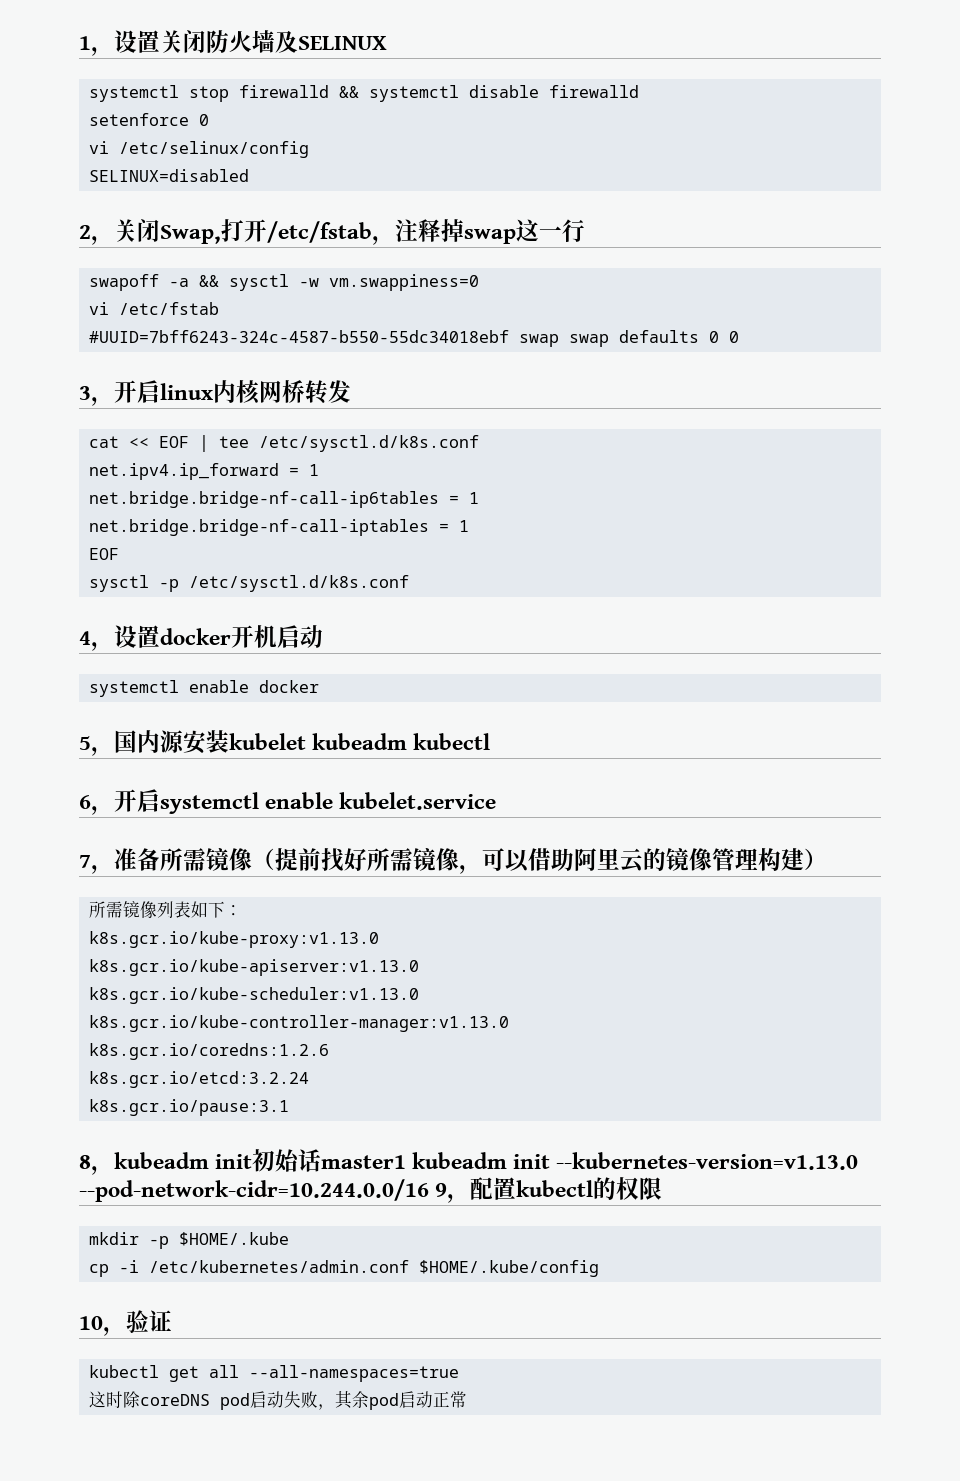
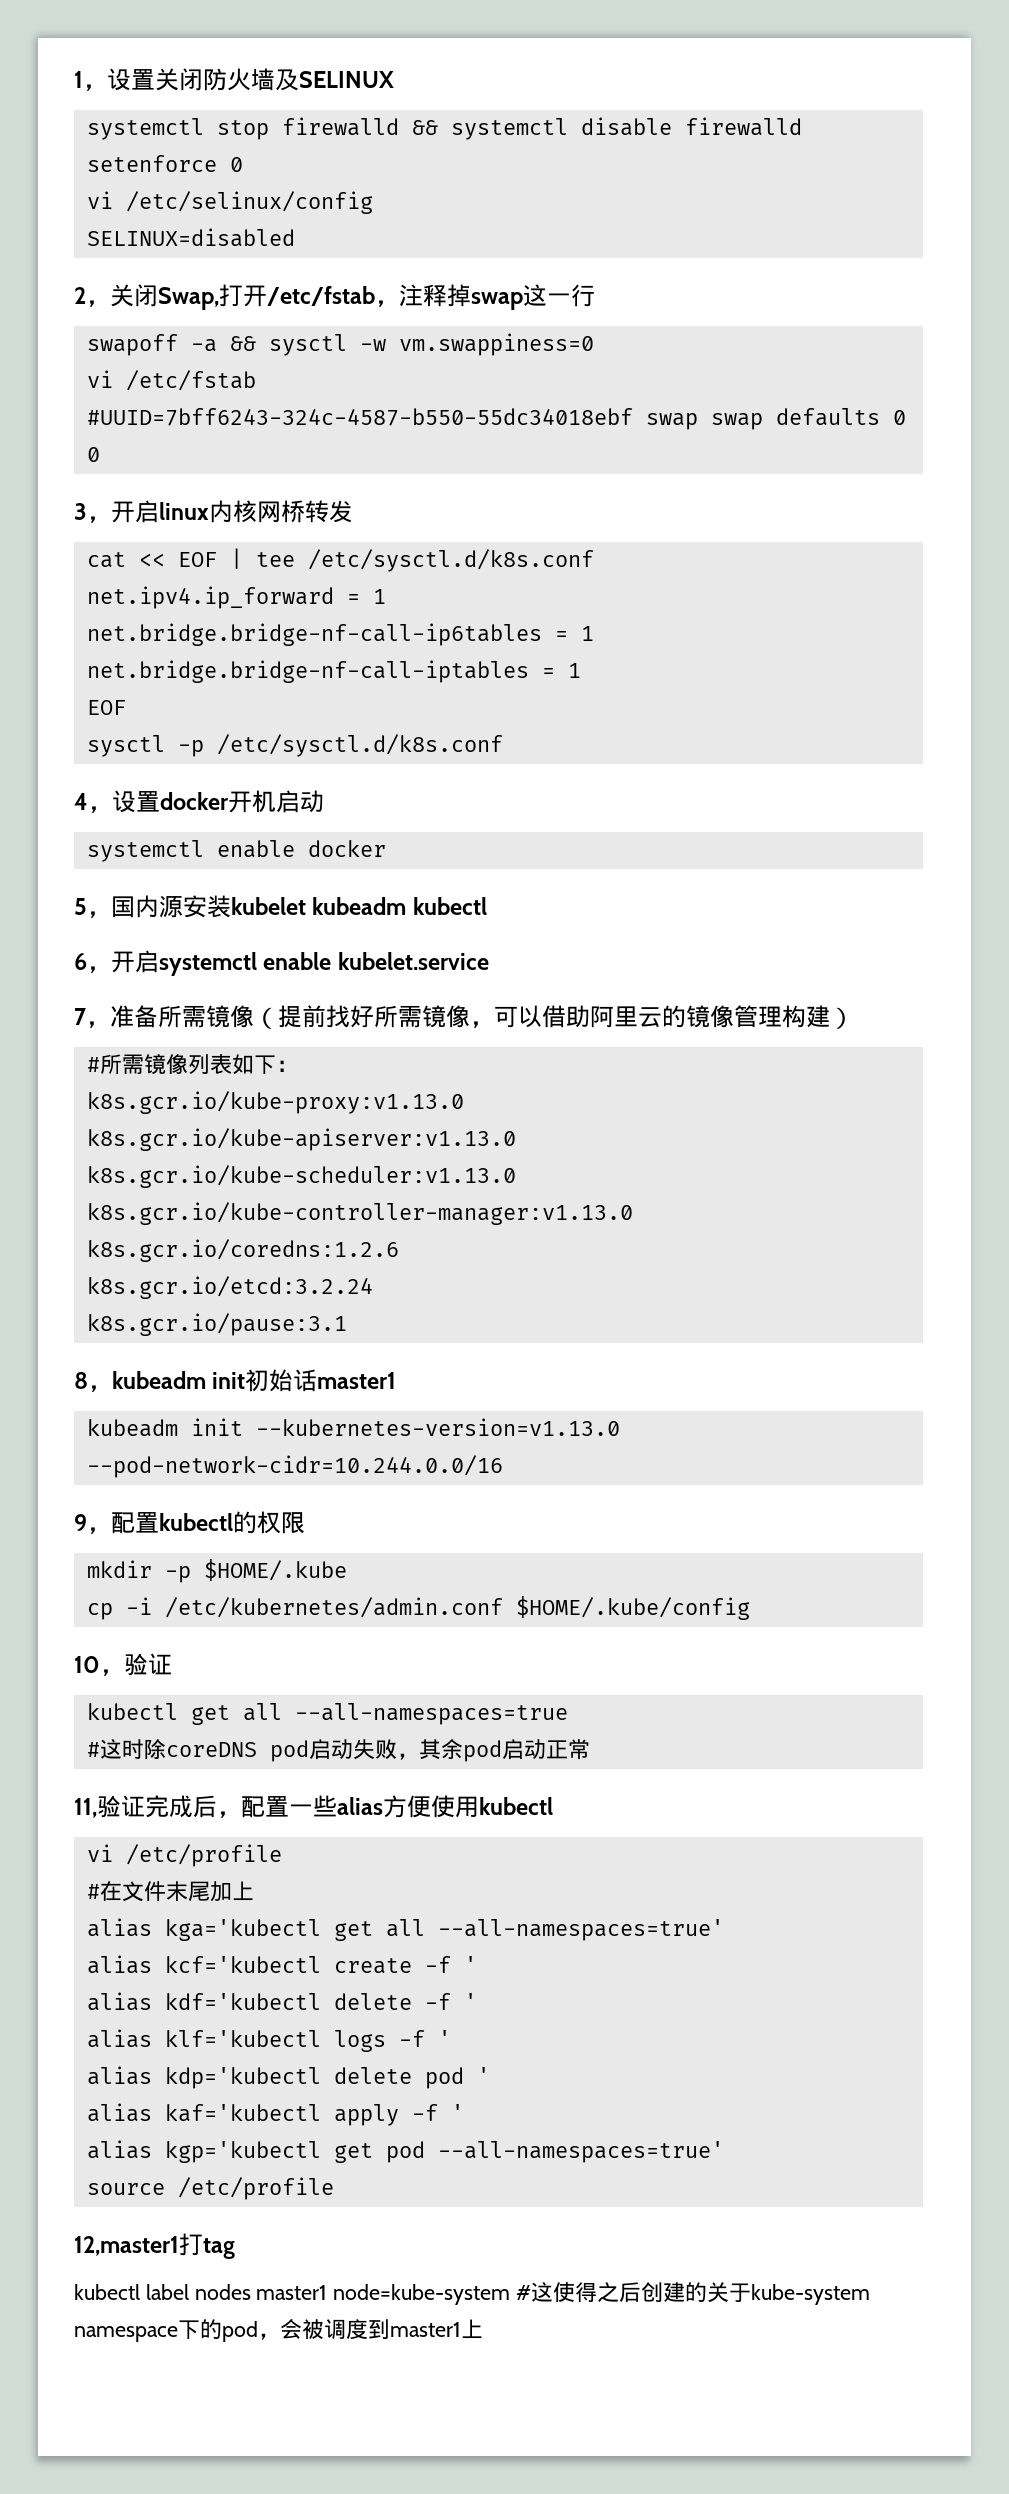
- 所需镜像列表如下：
+ #所需镜像列表如下：
- 8，kubeadm init初始话master1 kubeadm init --kubernetes-version=v1.13.0 --pod-network-cidr=10.244.0.0/16 9，配置kubectl的权限
+ 8，kubeadm init初始话master1
+ kubeadm init --kubernetes-version=v1.13.0 --pod-network-cidr=10.244.0.0/16
+ 9，配置kubectl的权限
- 这时除coreDNS pod启动失败，其余pod启动正常
+ #这时除coreDNS pod启动失败，其余pod启动正常
+ 11,验证完成后，配置一些alias方便使用kubectl
+ vi /etc/profile
+ #在文件末尾加上
+ alias kga='kubectl get all --all-namespaces=true'
+ alias kcf='kubectl create -f '
+ alias kdf='kubectl delete -f '
+ alias klf='kubectl logs -f '
+ alias kdp='kubectl delete pod '
+ alias kaf='kubectl apply -f '
+ alias kgp='kubectl get pod --all-namespaces=true'
+ source /etc/profile
+ 12,master1打tag
+ kubectl label nodes master1 node=kube-system #这使得之后创建的关于kube-system namespace下的pod，会被调度到master1上

